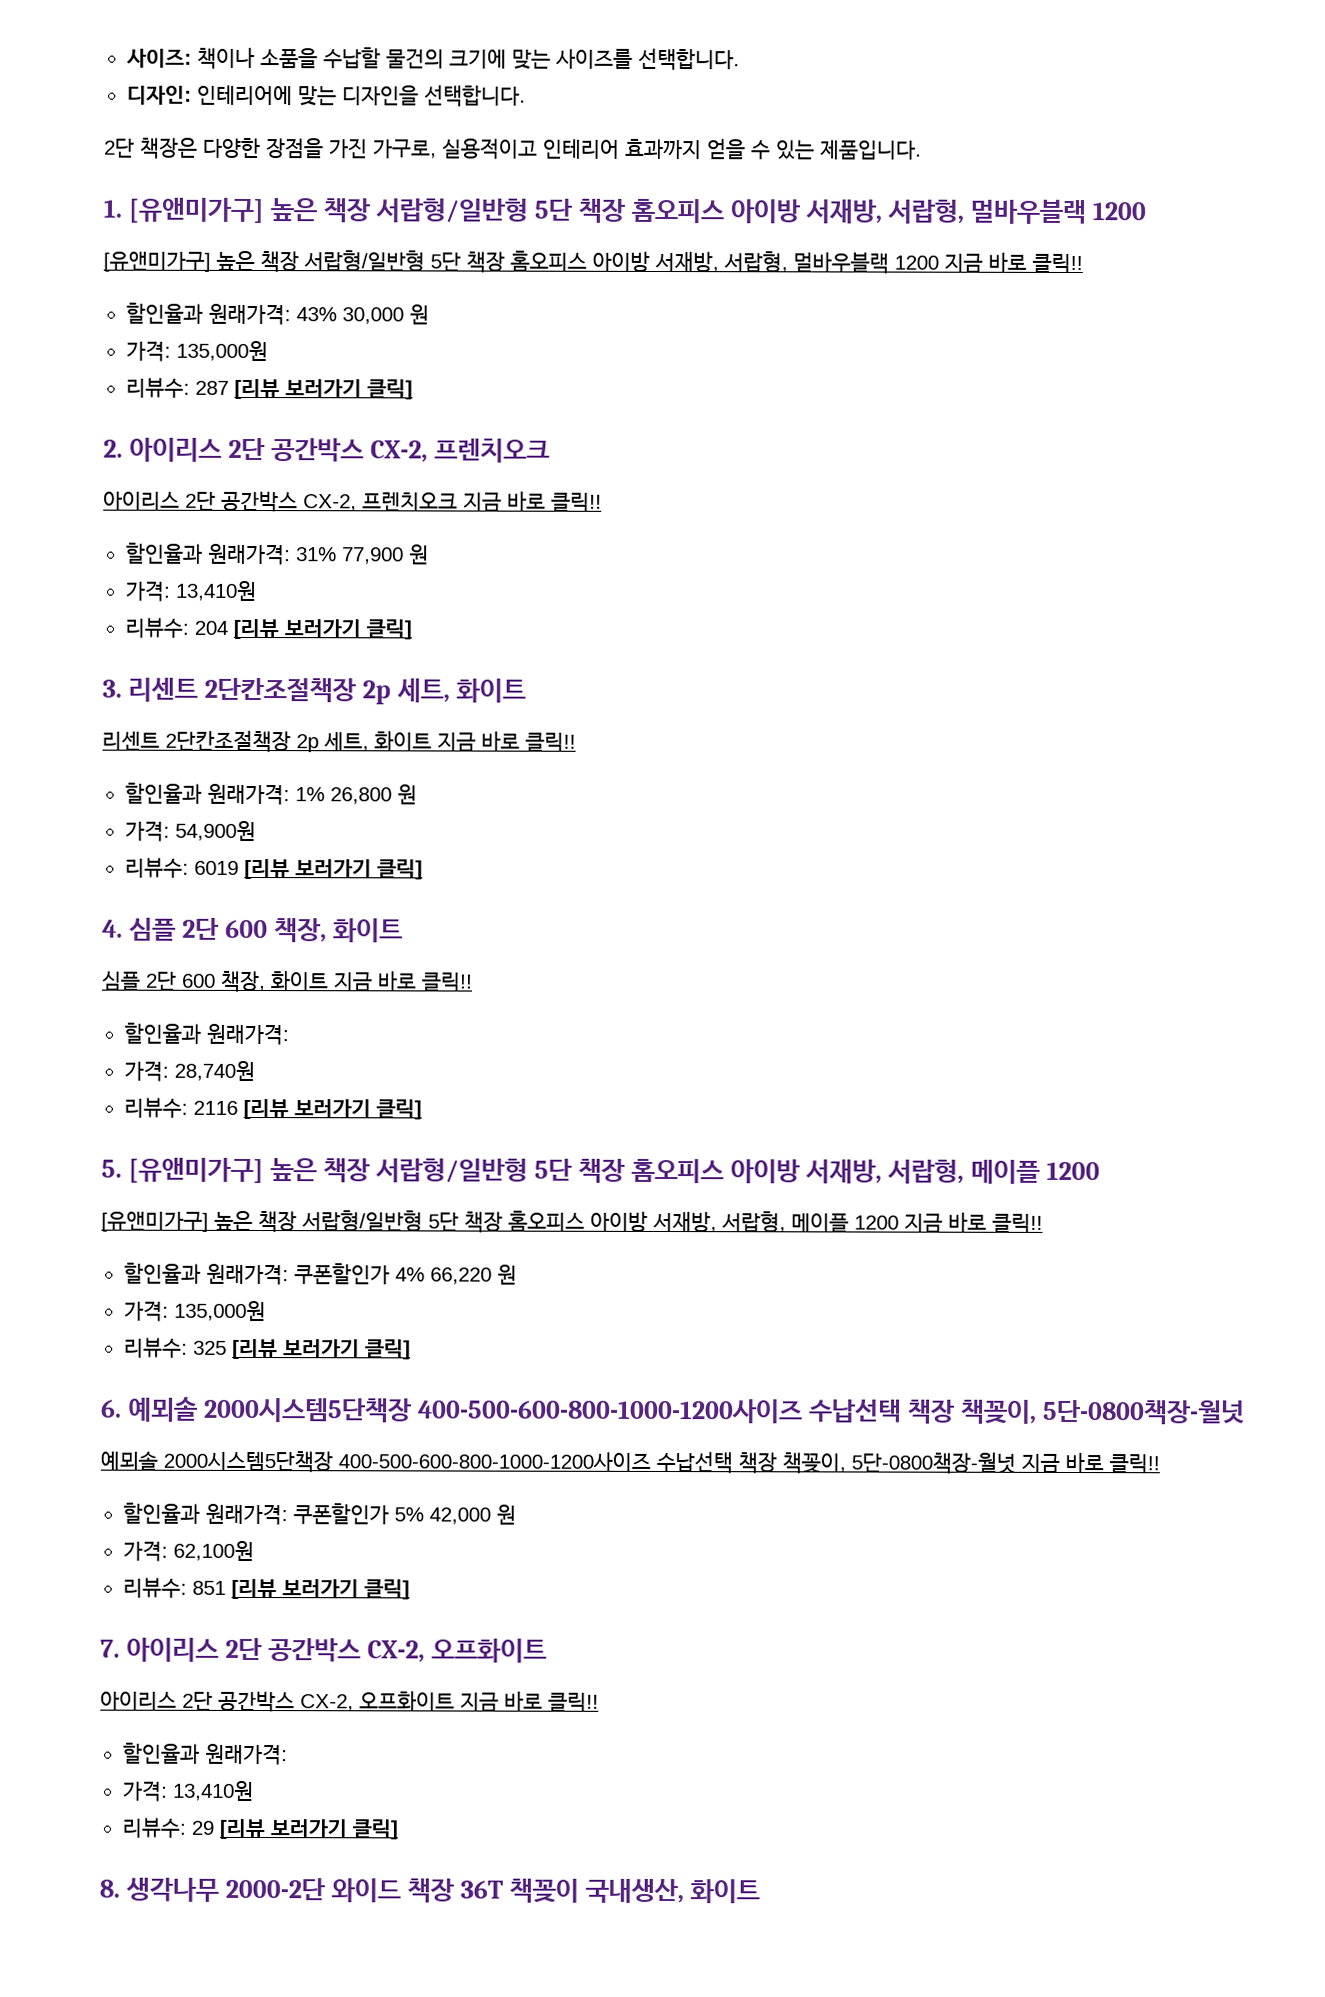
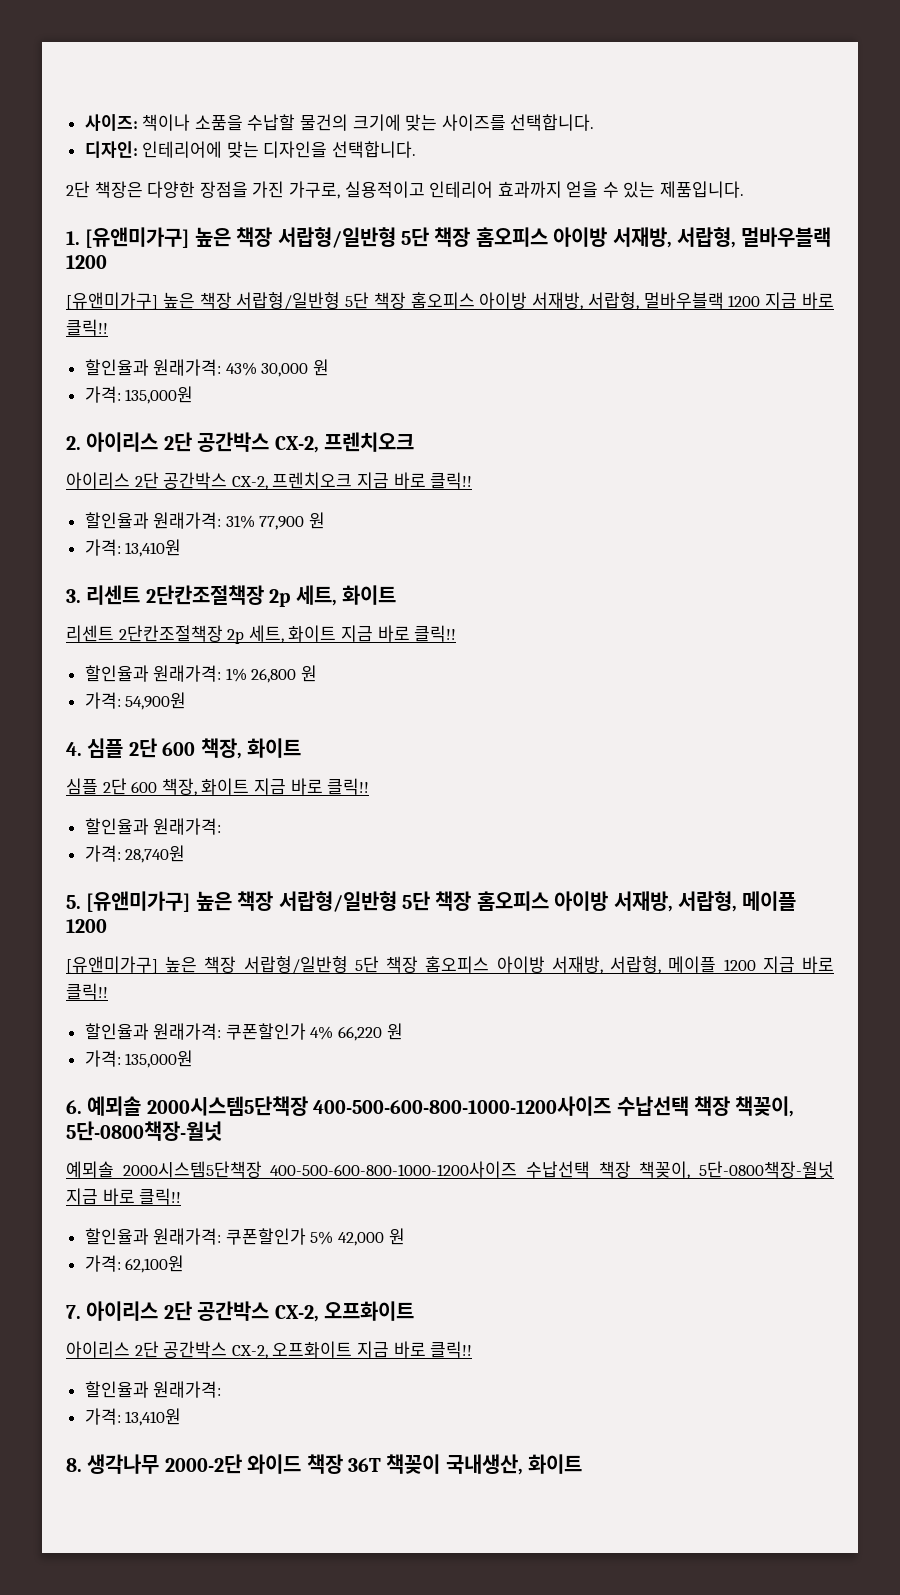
- 리뷰수: 287 [리뷰 보러가기 클릭]
- 리뷰수: 204 [리뷰 보러가기 클릭]
- 리뷰수: 6019 [리뷰 보러가기 클릭]
- 리뷰수: 2116 [리뷰 보러가기 클릭]
- 리뷰수: 325 [리뷰 보러가기 클릭]
- 리뷰수: 851 [리뷰 보러가기 클릭]
- 리뷰수: 29 [리뷰 보러가기 클릭]

